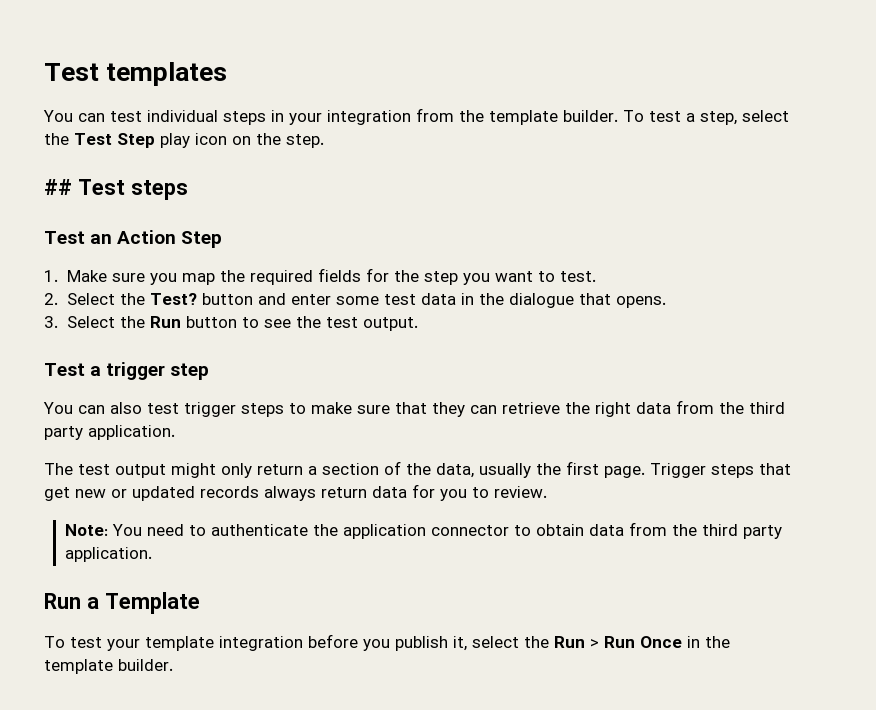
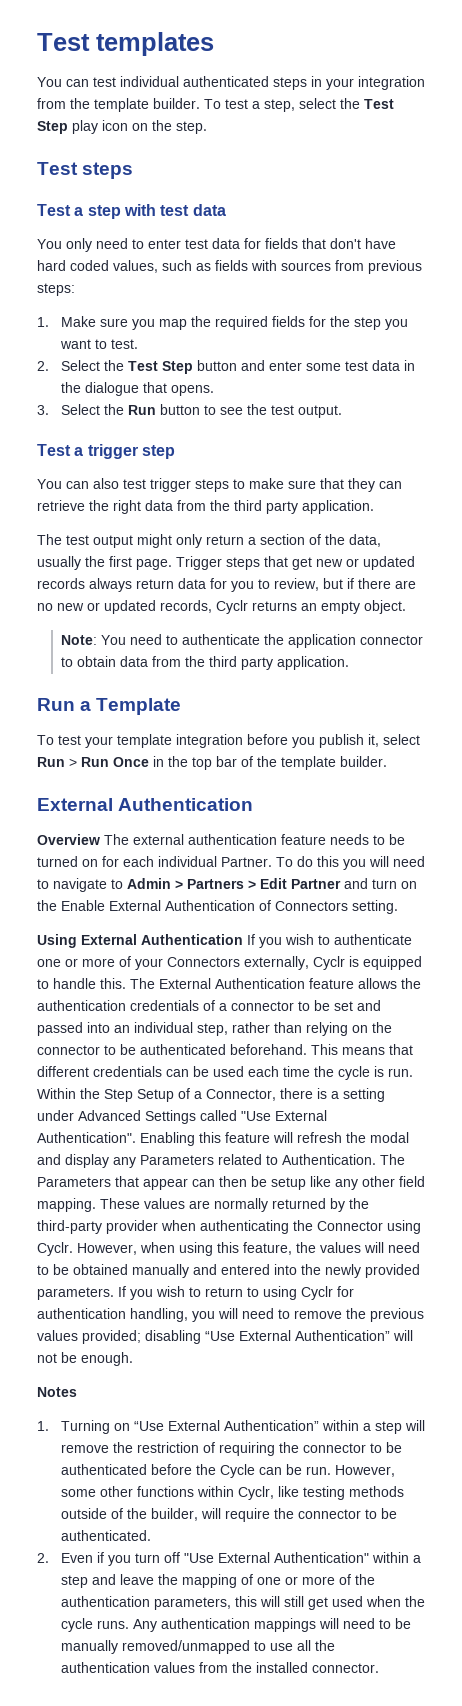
- You can test individual steps in your integration from the template builder.
+ You can test individual authenticated steps in your integration from the template builder.
- ## Test steps
+ Test steps
- Test an Action Step
+ Test a step with test data
+ You only need to enter test data for fields that don't have hard coded values, such as fields with sources from previous steps:
- 2. Select the Test? button and enter some test data in the dialogue that opens.
+ 2. Select the Test Step button and enter some test data in the dialogue that opens.
- Trigger steps that get new or updated records always return data for you to review.
+ Trigger steps that get new or updated records always return data for you to review, but if there are no new or updated records, Cyclr returns an empty object.
- To test your template integration before you publish it, select the Run > Run Once in the template builder.
+ To test your template integration before you publish it, select Run > Run Once in the top bar of the template builder.
+ External Authentication
+ Overview The external authentication feature needs to be turned on for each individual Partner. To do this you will need to navigate to Admin > Partners > Edit Partner and turn on the Enable External Authentication of Connectors setting.
+ Using External Authentication If you wish to authenticate one or more of your Connectors externally, Cyclr is equipped to handle this. The External Authentication feature allows the authentication credentials of a connector to be set and passed into an individual step, rather than relying on the connector to be authenticated beforehand. This means that different credentials can be used each time the cycle is run. Within the Step Setup of a Connector, there is a setting under Advanced Settings called "Use External Authentication". Enabling this feature will refresh the modal and display any Parameters related to Authentication. The Parameters that appear can then be setup like any other field mapping. These values are normally returned by the third-party provider when authenticating the Connector using Cyclr. However, when using this feature, the values will need to be obtained manually and entered into the newly provided parameters. If you wish to return to using Cyclr for authentication handling, you will need to remove the previous values provided; disabling “Use External Authentication” will not be enough.
+ Notes
+ 1. Turning on “Use External Authentication” within a step will remove the restriction of requiring the connector to be authenticated before the Cycle can be run. However, some other functions within Cyclr, like testing methods outside of the builder, will require the connector to be authenticated.
+ 2. Even if you turn off "Use External Authentication" within a step and leave the mapping of one or more of the authentication parameters, this will still get used when the cycle runs. Any authentication mappings will need to be manually removed/unmapped to use all the authentication values from the installed connector.

